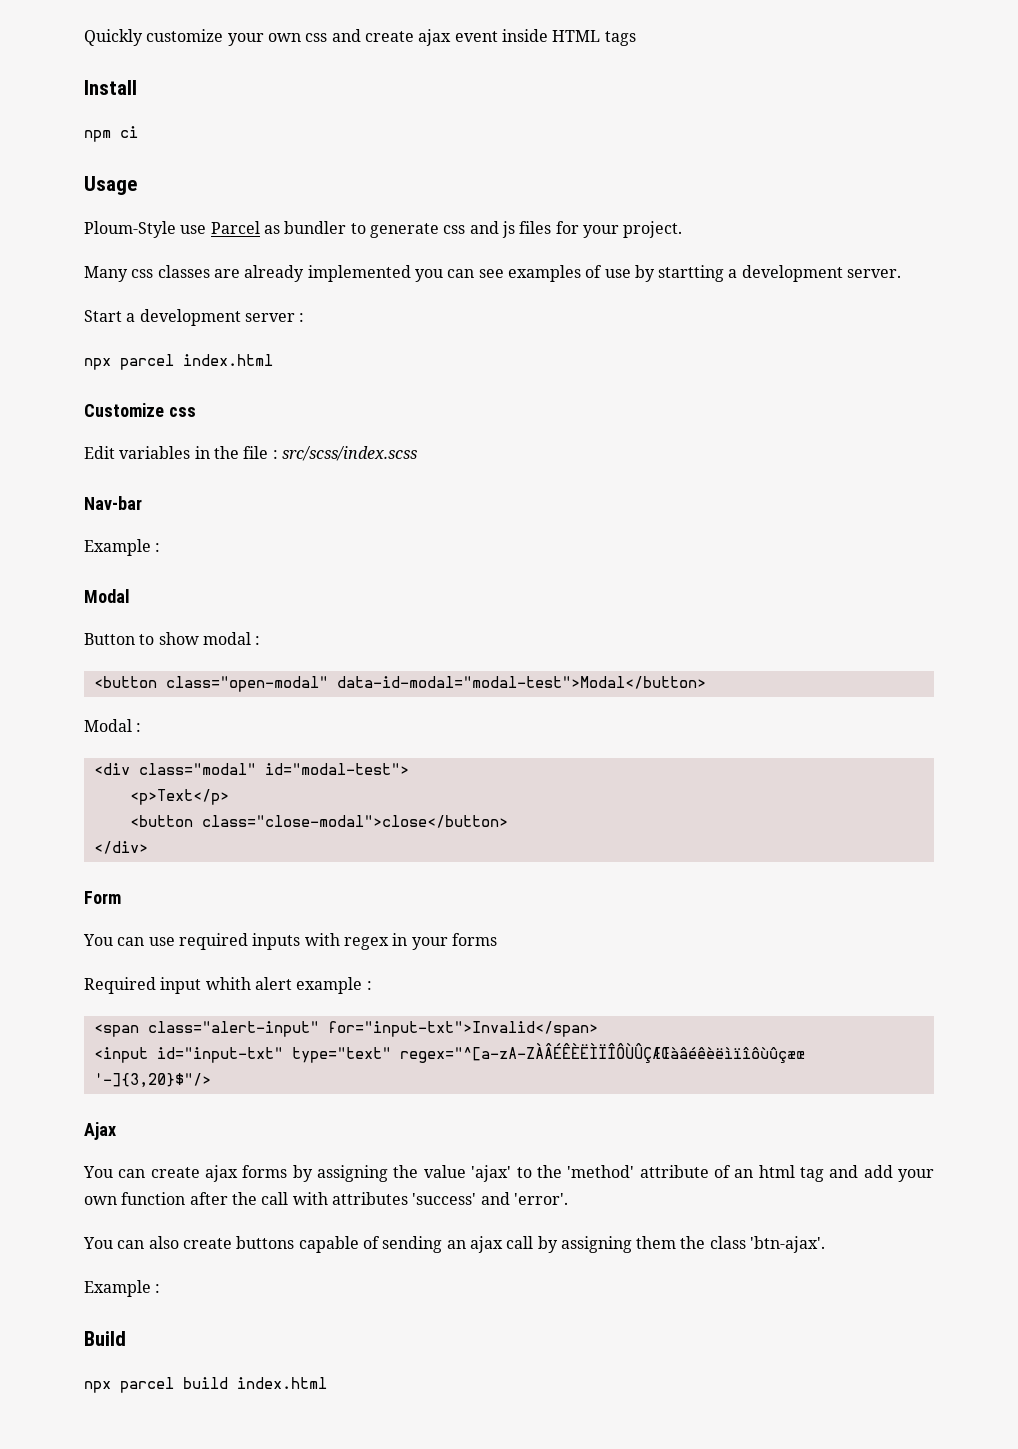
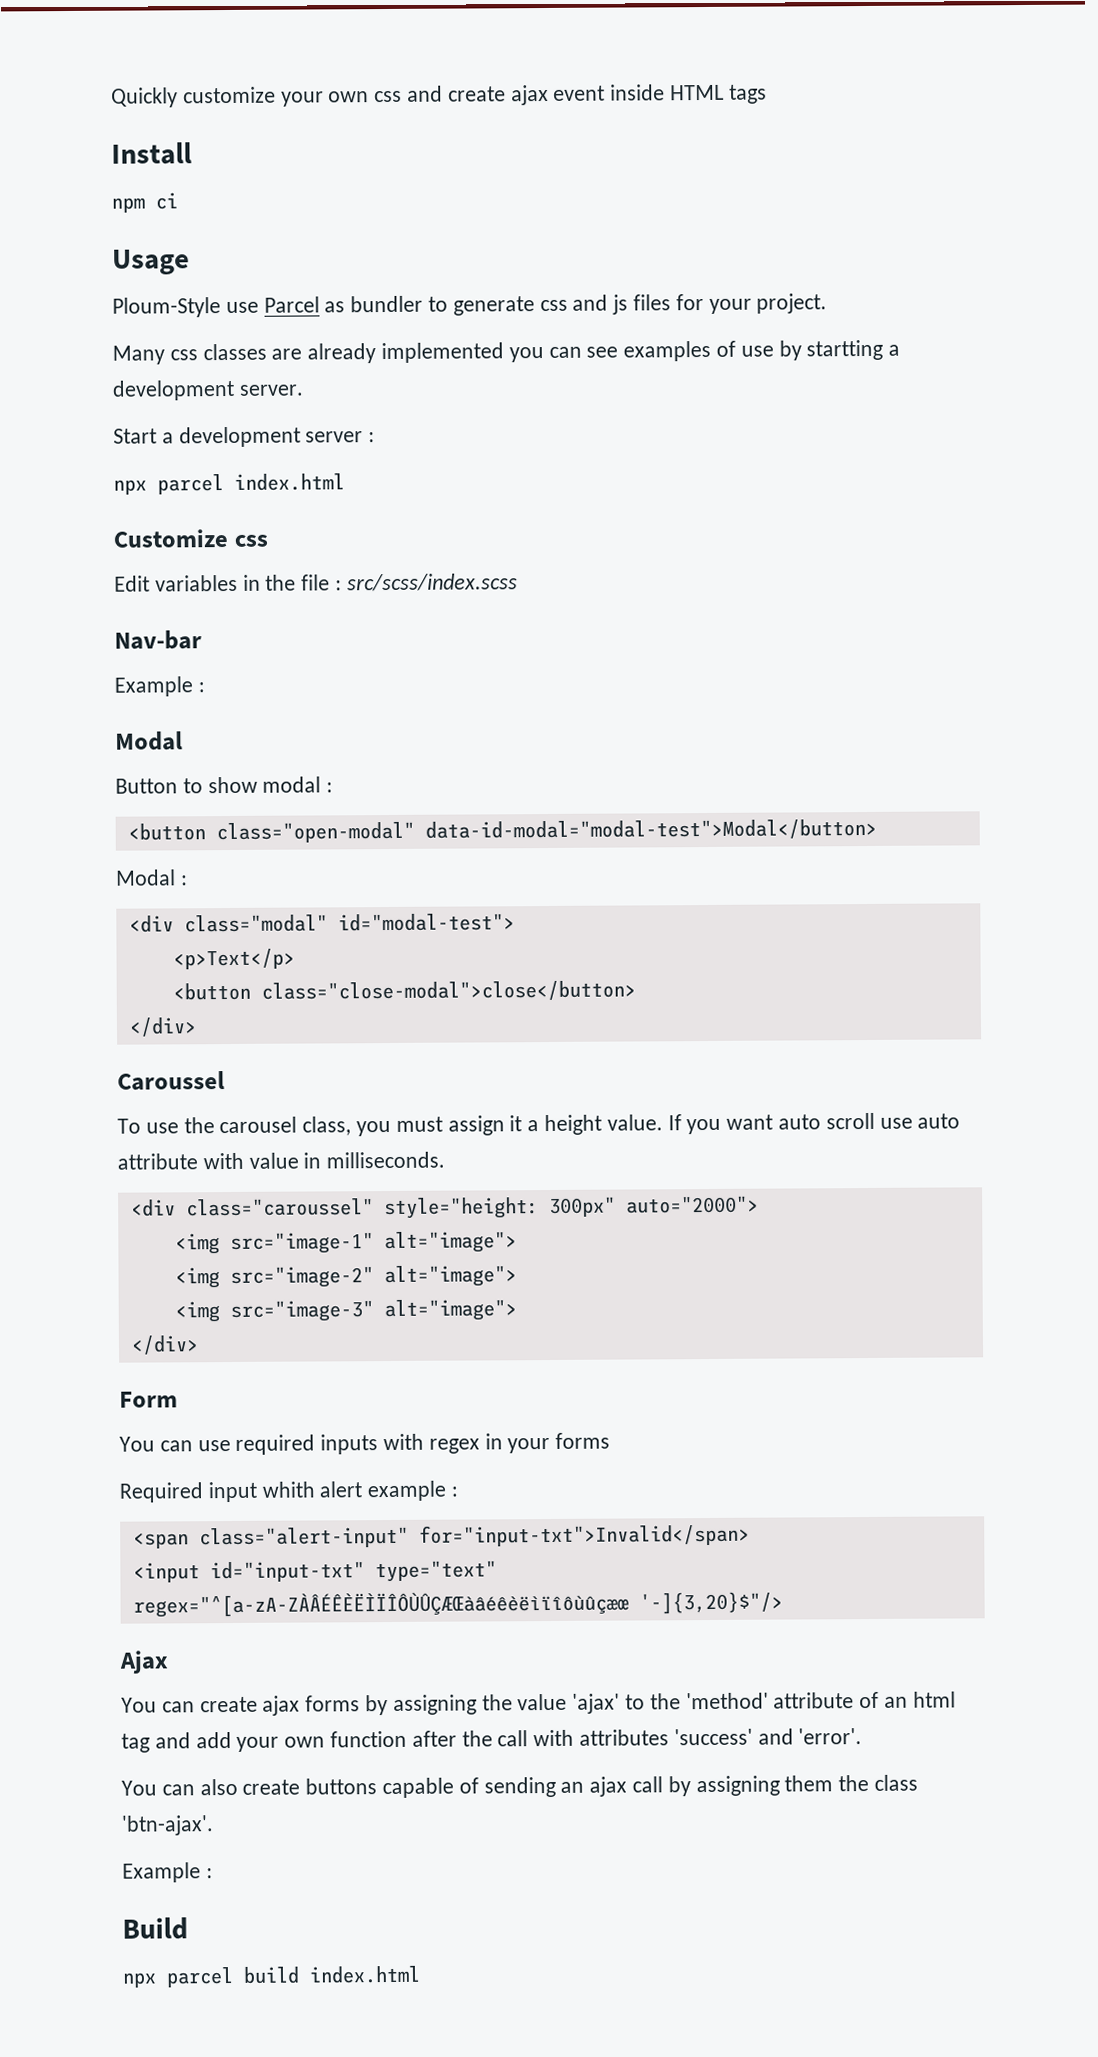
+ Caroussel
+ To use the carousel class, you must assign it a height value. If you want auto scroll use auto attribute with value in milliseconds.
+ <div class="caroussel" style="height: 300px" auto="2000">
+ <img src="image-1" alt="image">
+ <img src="image-2" alt="image">
+ <img src="image-3" alt="image">
+ </div>

